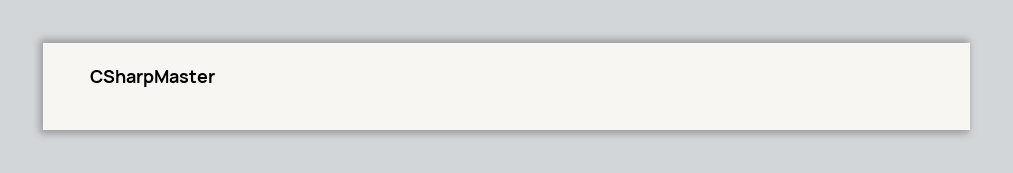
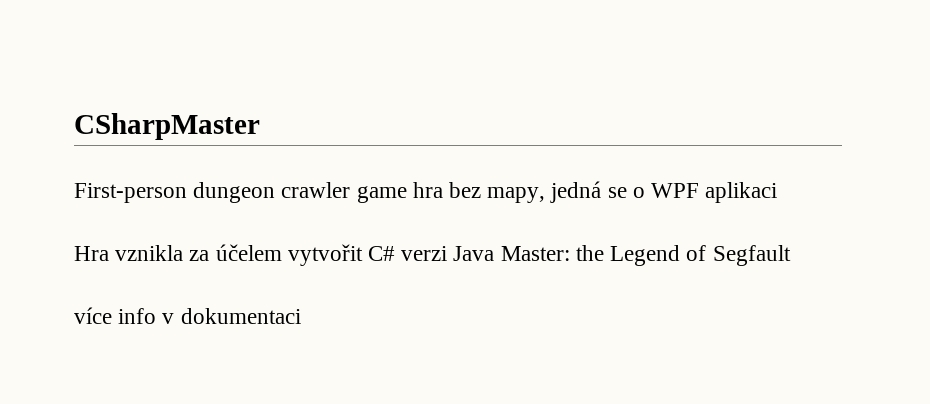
+ First-person dungeon crawler game hra bez mapy, jedná se o WPF aplikaci
+ Hra vznikla za účelem vytvořit C# verzi Java Master: the Legend of Segfault
+ více info v dokumentaci

